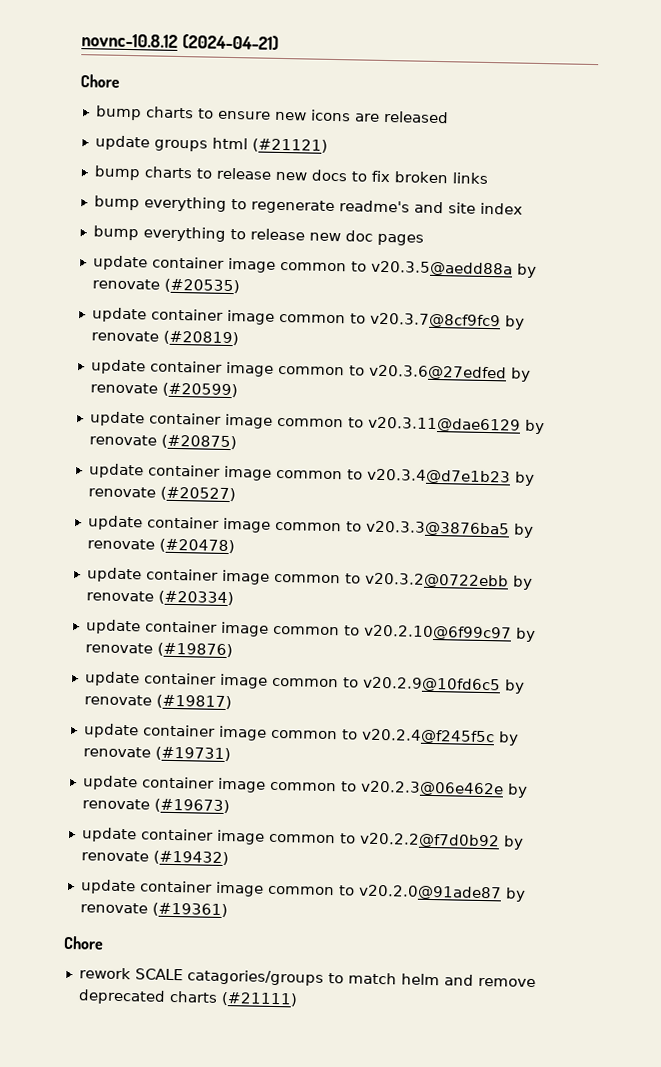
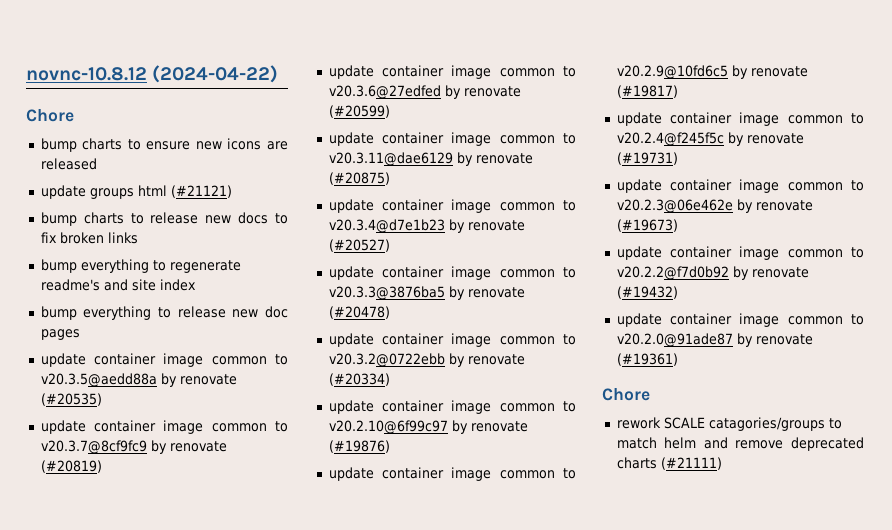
- novnc-10.8.12 (2024-04-21)
+ novnc-10.8.12 (2024-04-22)

